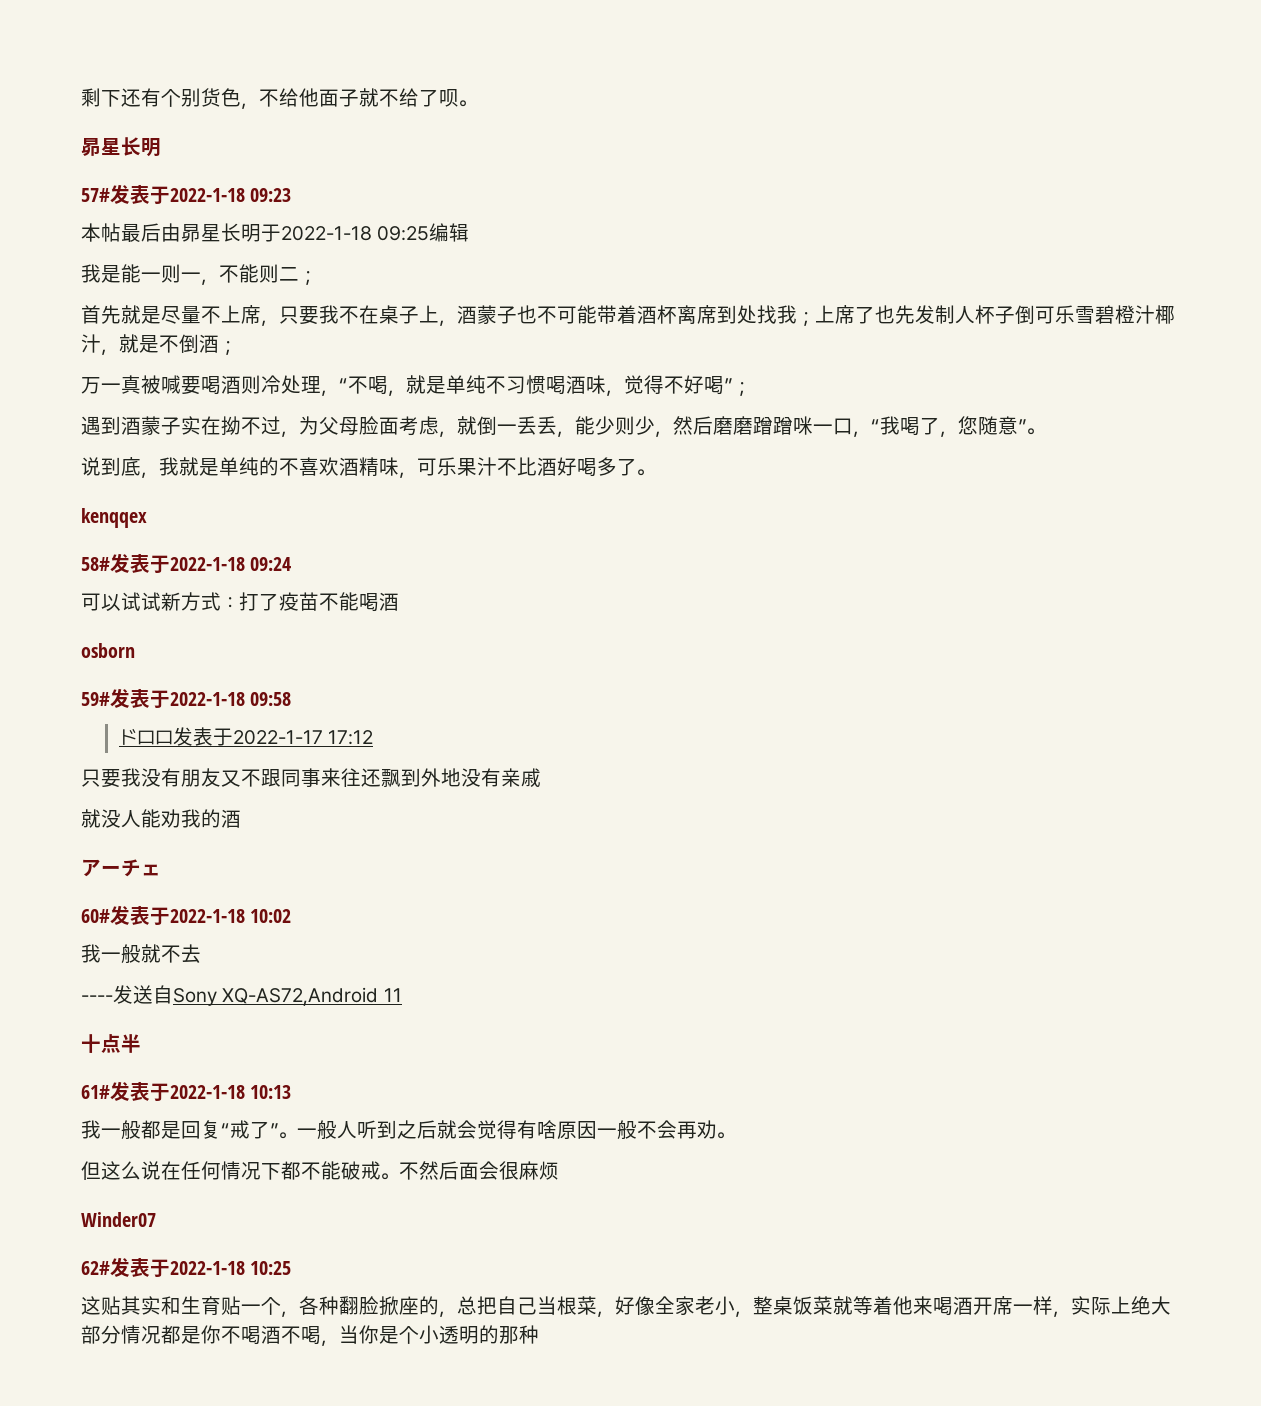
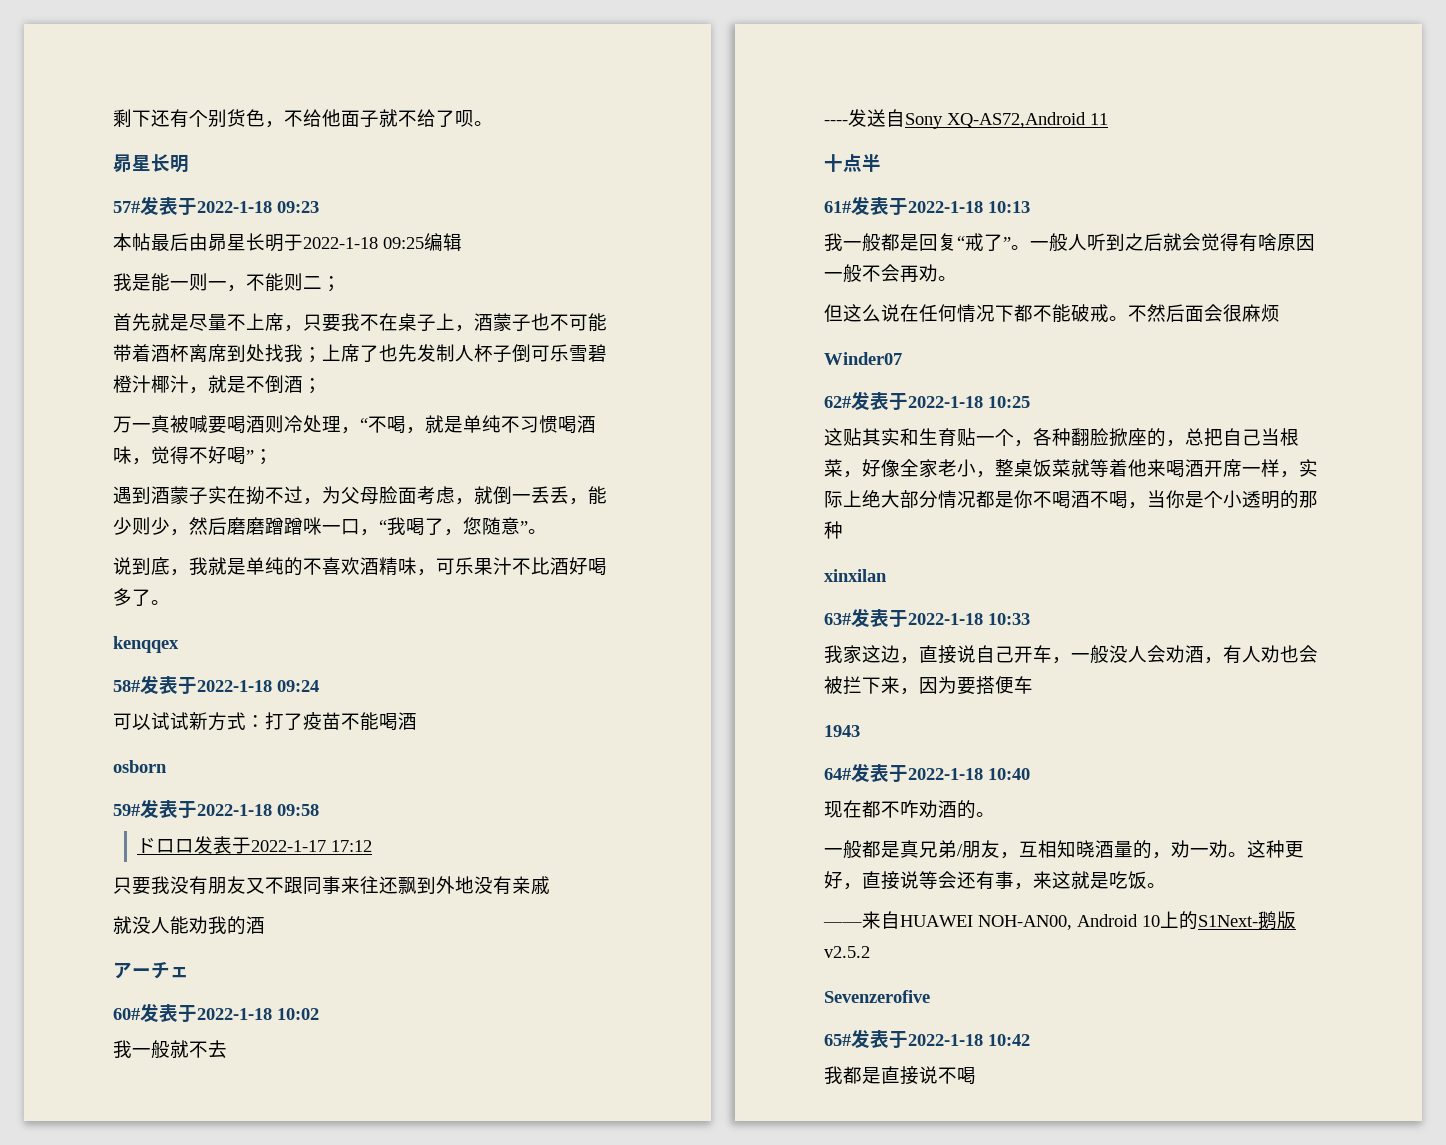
+ xinxilan
+ 63#发表于2022-1-18 10:33
+ 我家这边，直接说自己开车，一般没人会劝酒，有人劝也会被拦下来，因为要搭便车
+ 1943
+ 64#发表于2022-1-18 10:40
+ 现在都不咋劝酒的。
+ 一般都是真兄弟/朋友，互相知晓酒量的，劝一劝。这种更好，直接说等会还有事，来这就是吃饭。
+ ——来自HUAWEI NOH-AN00, Android 10上的S1Next-鹅版v2.5.2
+ Sevenzerofive
+ 65#发表于2022-1-18 10:42
+ 我都是直接说不喝

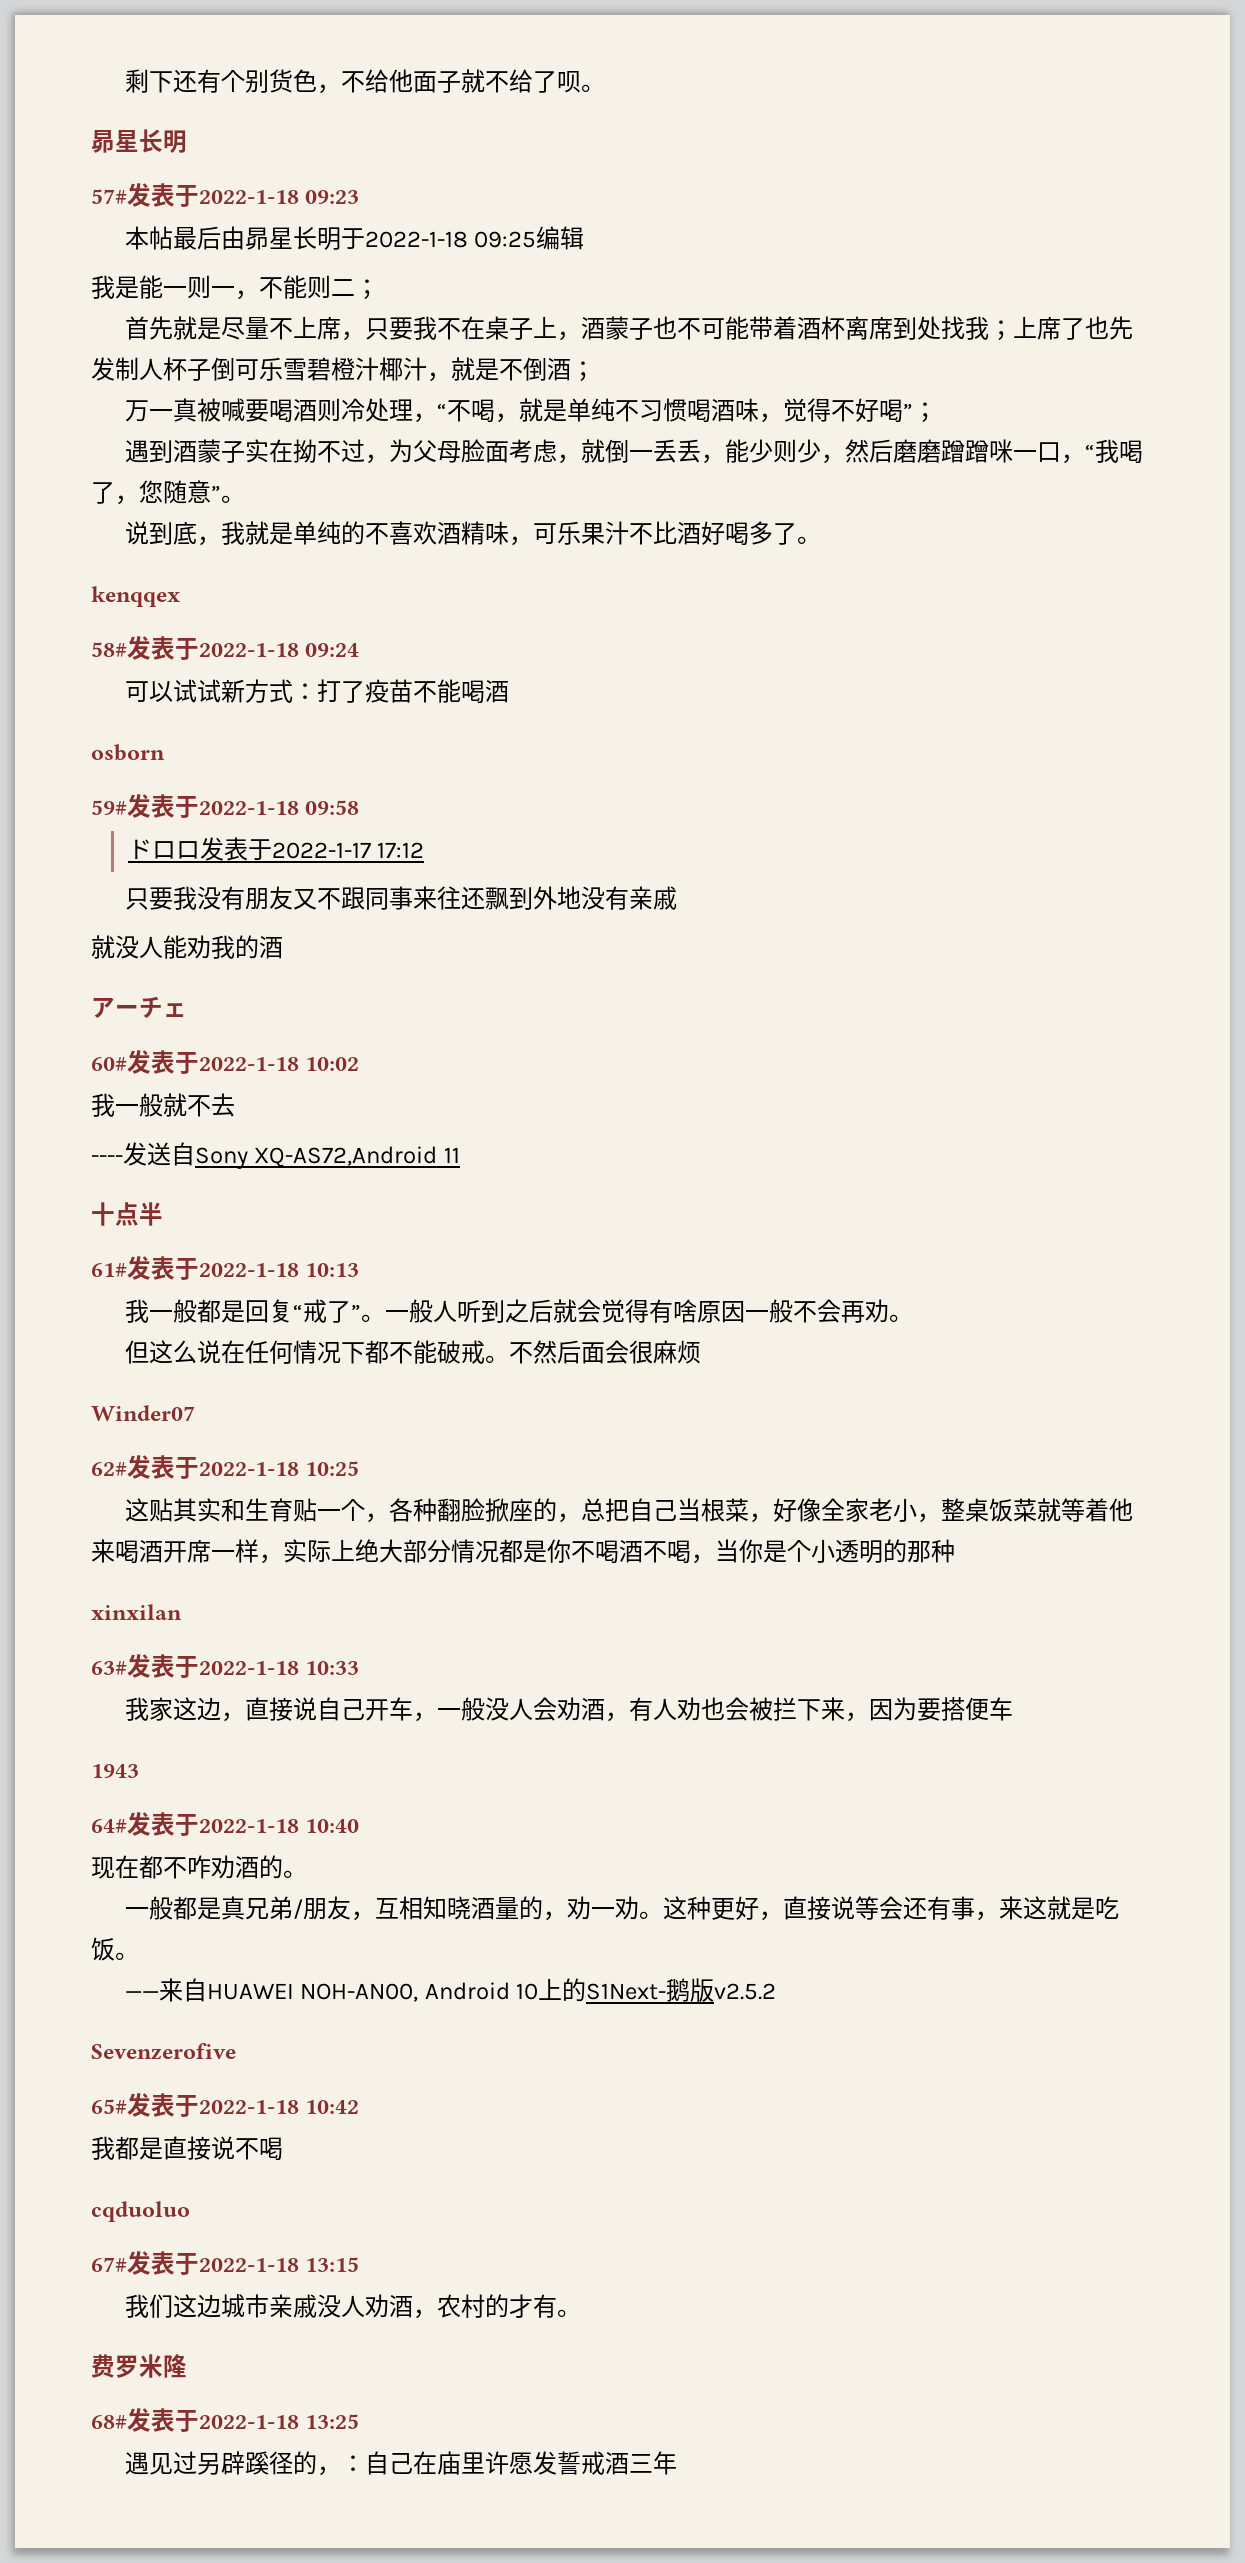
+ cqduoluo
+ 67#发表于2022-1-18 13:15
+ 我们这边城市亲戚没人劝酒，农村的才有。
+ 费罗米隆
+ 68#发表于2022-1-18 13:25
+ 遇见过另辟蹊径的，：自己在庙里许愿发誓戒酒三年

